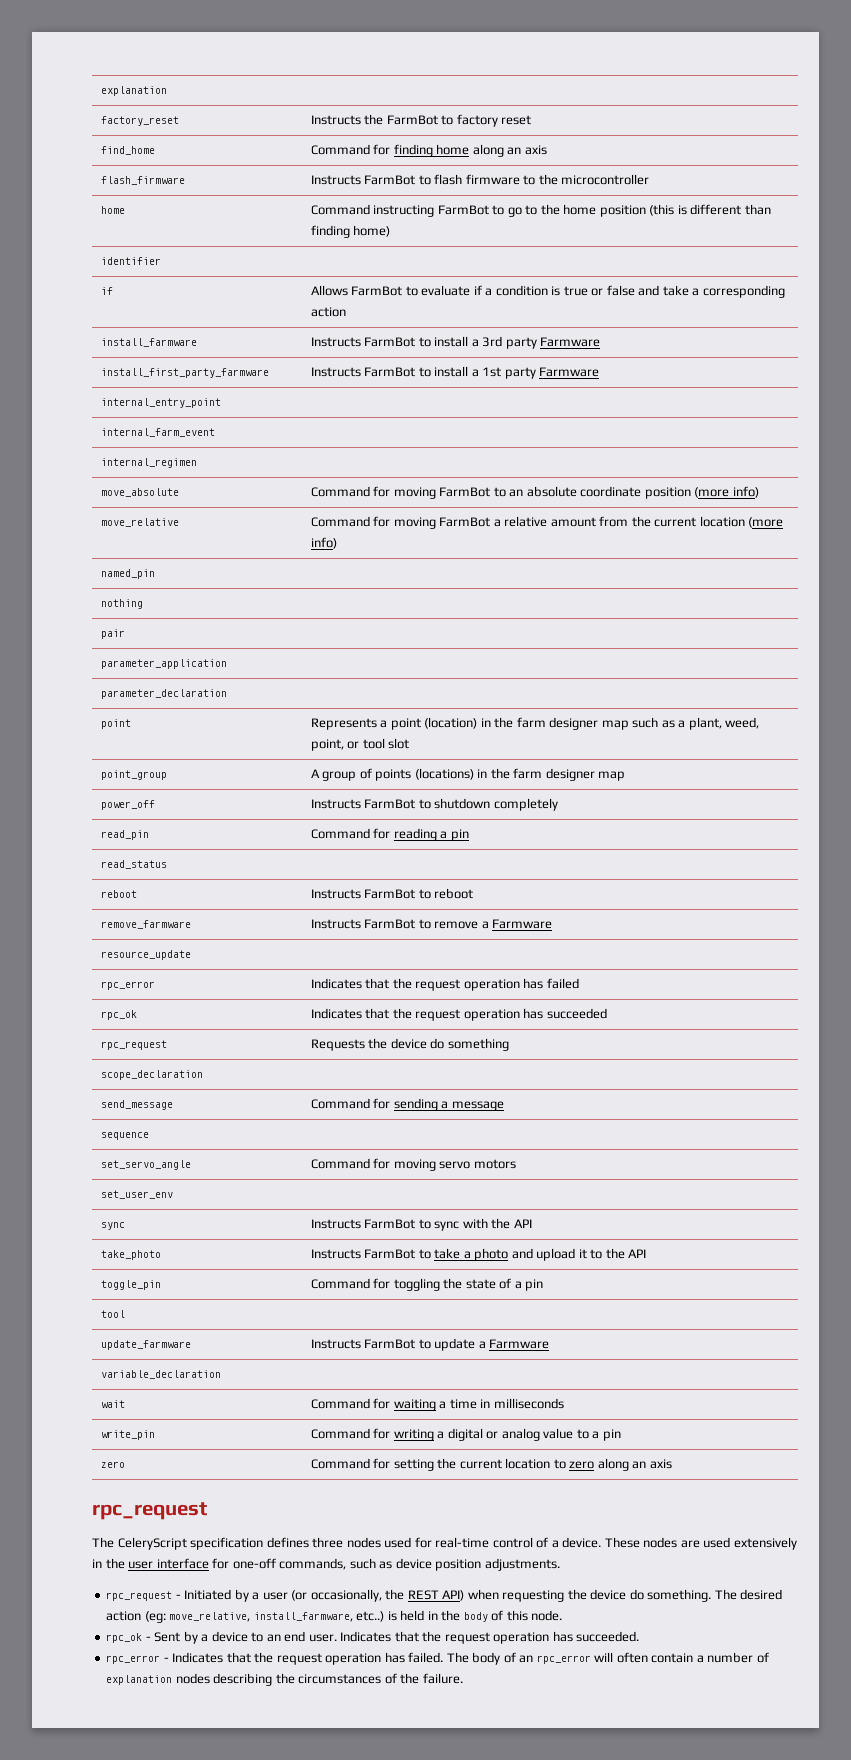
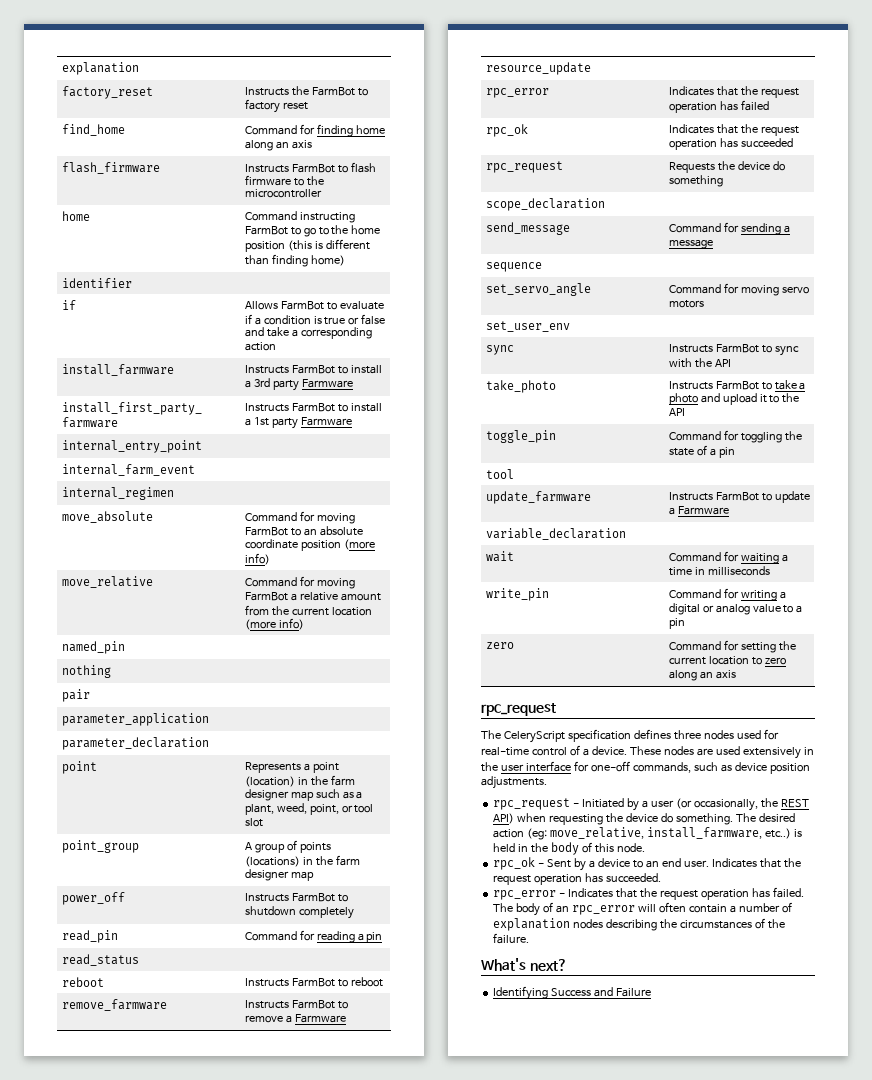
+ What's next?
+ Identifying Success and Failure

